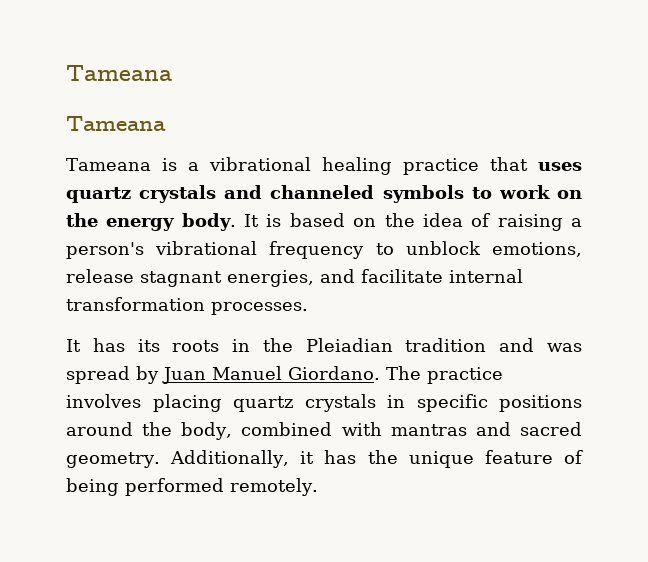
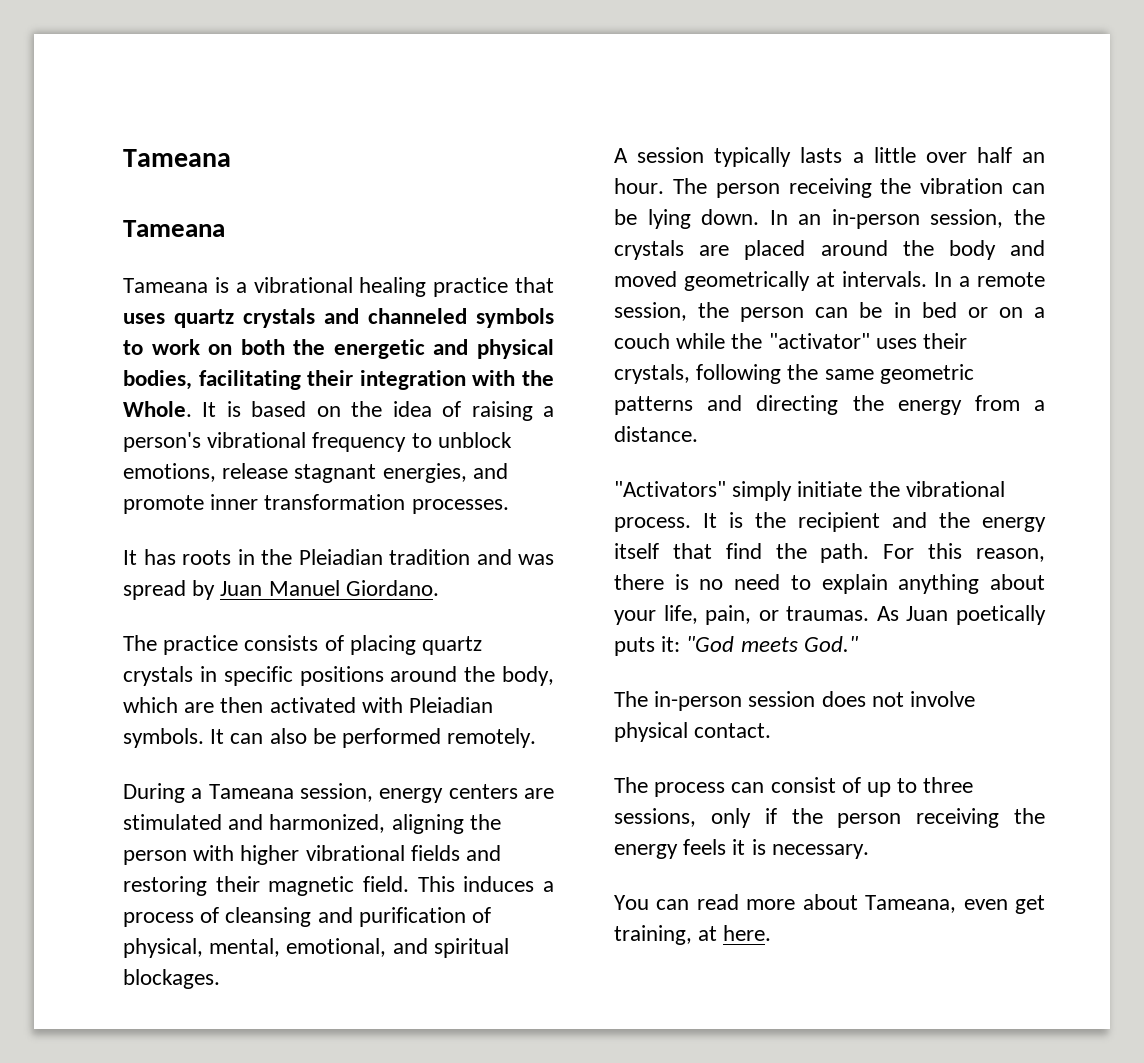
- Tameana is a vibrational healing practice that uses quartz crystals and channeled symbols to work on the energy body.
+ Tameana is a vibrational healing practice that uses quartz crystals and channeled symbols to work on both the energetic and physical bodies, facilitating their integration with the Whole.
- It is based on the idea of raising a person's vibrational frequency to unblock emotions, release stagnant energies, and facilitate internal transformation processes.
+ It is based on the idea of raising a person's vibrational frequency to unblock emotions, release stagnant energies, and promote inner transformation processes.
- It has its roots in the Pleiadian tradition and was spread by Juan Manuel Giordano. The practice involves placing quartz crystals in specific positions around the body, combined with mantras and sacred geometry. Additionally, it has the unique feature of being performed remotely.
+ It has roots in the Pleiadian tradition and was spread by Juan Manuel Giordano.
+ The practice consists of placing quartz crystals in specific positions around the body, which are then activated with Pleiadian symbols. It can also be performed remotely.
+ During a Tameana session, energy centers are stimulated and harmonized, aligning the person with higher vibrational fields and restoring their magnetic field. This induces a process of cleansing and purification of physical, mental, emotional, and spiritual blockages.
+ A session typically lasts a little over half an hour. The person receiving the vibration can be lying down. In an in-person session, the crystals are placed around the body and moved geometrically at intervals. In a remote session, the person can be in bed or on a couch while the "activator" uses their crystals, following the same geometric patterns and directing the energy from a distance.
+ "Activators" simply initiate the vibrational process. It is the recipient and the energy itself that find the path. For this reason, there is no need to explain anything about your life, pain, or traumas. As Juan poetically puts it: "God meets God."
+ The in-person session does not involve physical contact.
+ The process can consist of up to three sessions, only if the person receiving the energy feels it is necessary.
+ You can read more about Tameana, even get training, at here.

